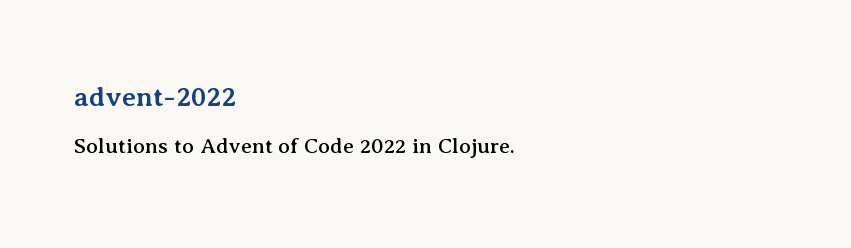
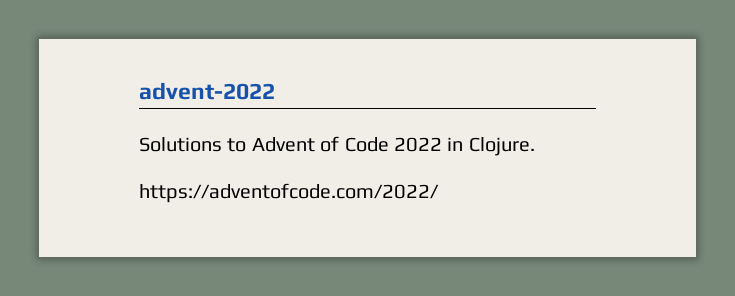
+ https://adventofcode.com/2022/

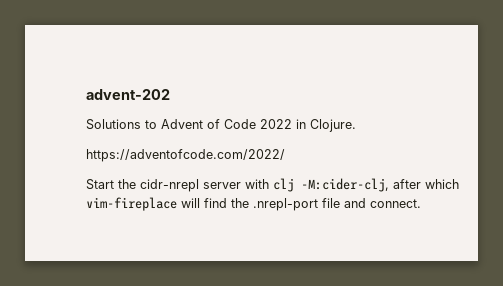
- advent-2022
+ advent-202
+ Start the cidr-nrepl server with clj -M:cider-clj, after which vim-fireplace will find the .nrepl-port file and connect.

